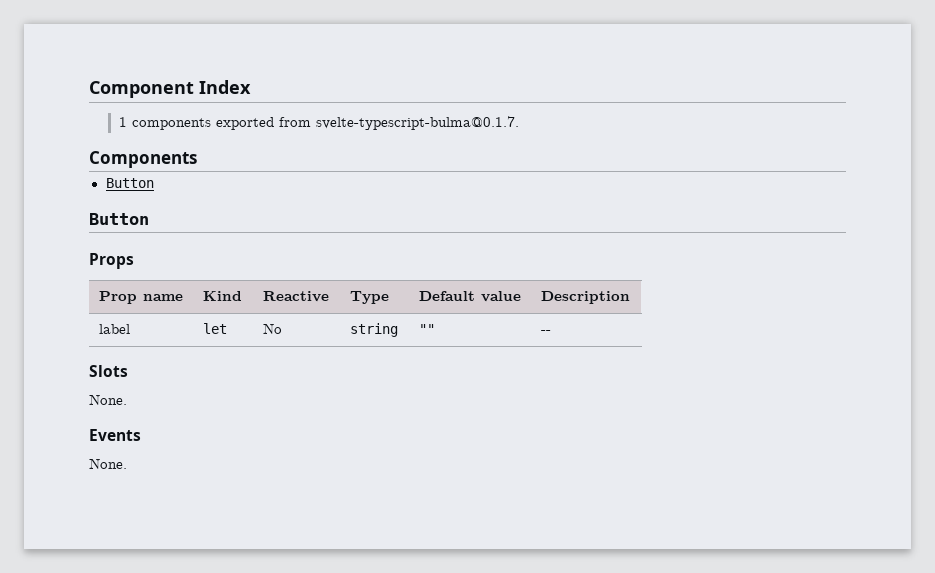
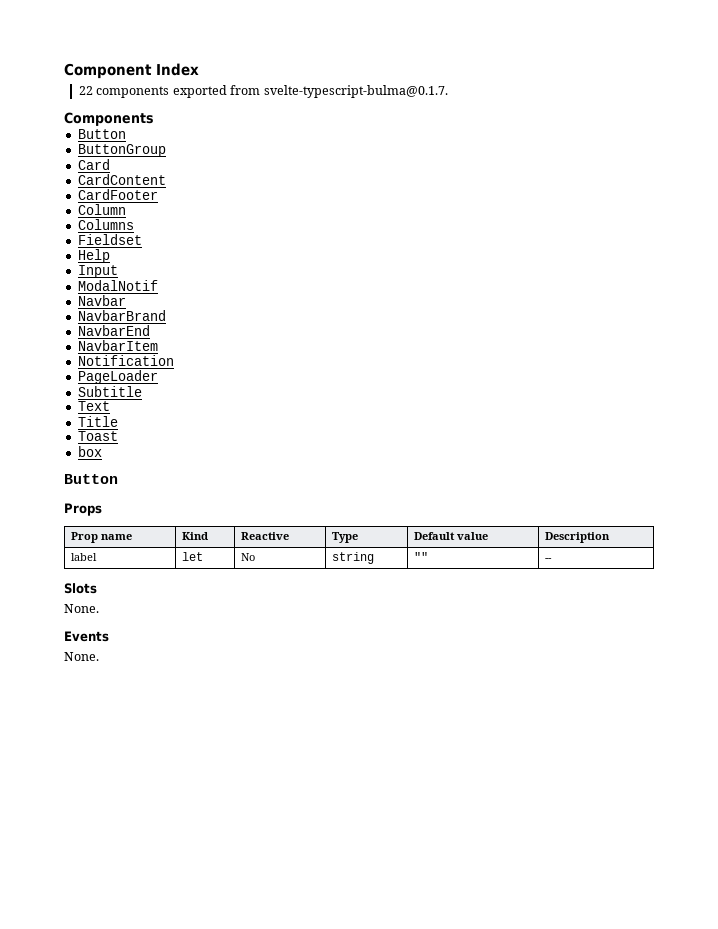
- 1 components exported from svelte-typescript-bulma@0.1.7.
+ 22 components exported from svelte-typescript-bulma@0.1.7.
+ ButtonGroup
+ Card
+ CardContent
+ CardFooter
+ Column
+ Columns
+ Fieldset
+ Help
+ Input
+ ModalNotif
+ Navbar
+ NavbarBrand
+ NavbarEnd
+ NavbarItem
+ Notification
+ PageLoader
+ Subtitle
+ Text
+ Title
+ Toast
+ box

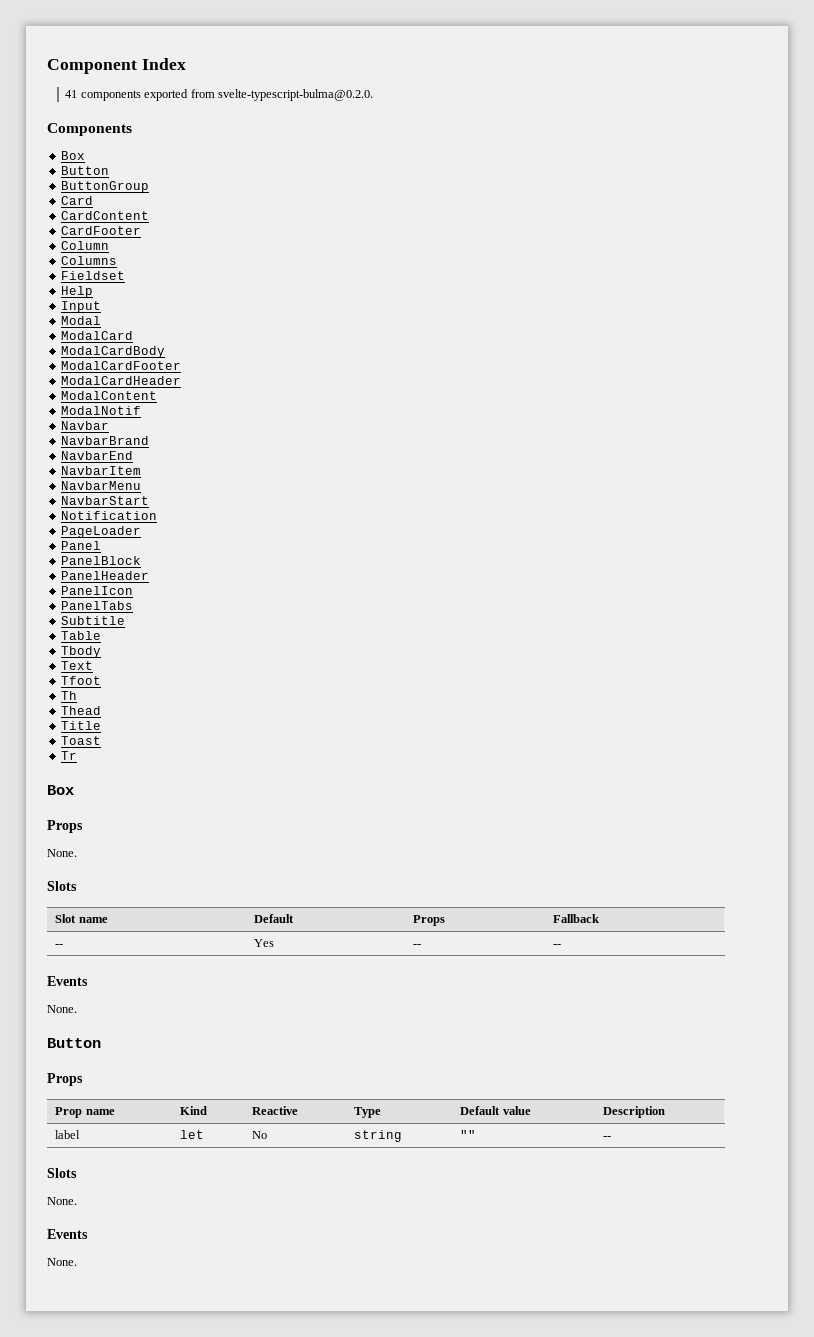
- 22 components exported from svelte-typescript-bulma@0.1.7.
+ 41 components exported from svelte-typescript-bulma@0.2.0.
  Components
+ Box
+ Modal
+ ModalCard
+ ModalCardBody
+ ModalCardFooter
+ ModalCardHeader
+ ModalContent
+ NavbarMenu
+ NavbarStart
+ Panel
+ PanelBlock
+ PanelHeader
+ PanelIcon
+ PanelTabs
+ Table
+ Tbody
+ Tfoot
+ Th
+ Thead
- box
+ Tr
+ Box
+ Props
+ None.
+ Slots
+ Slot name | Default | Props | Fallback
+ -- | Yes | -- | --
+ Events
+ None.

